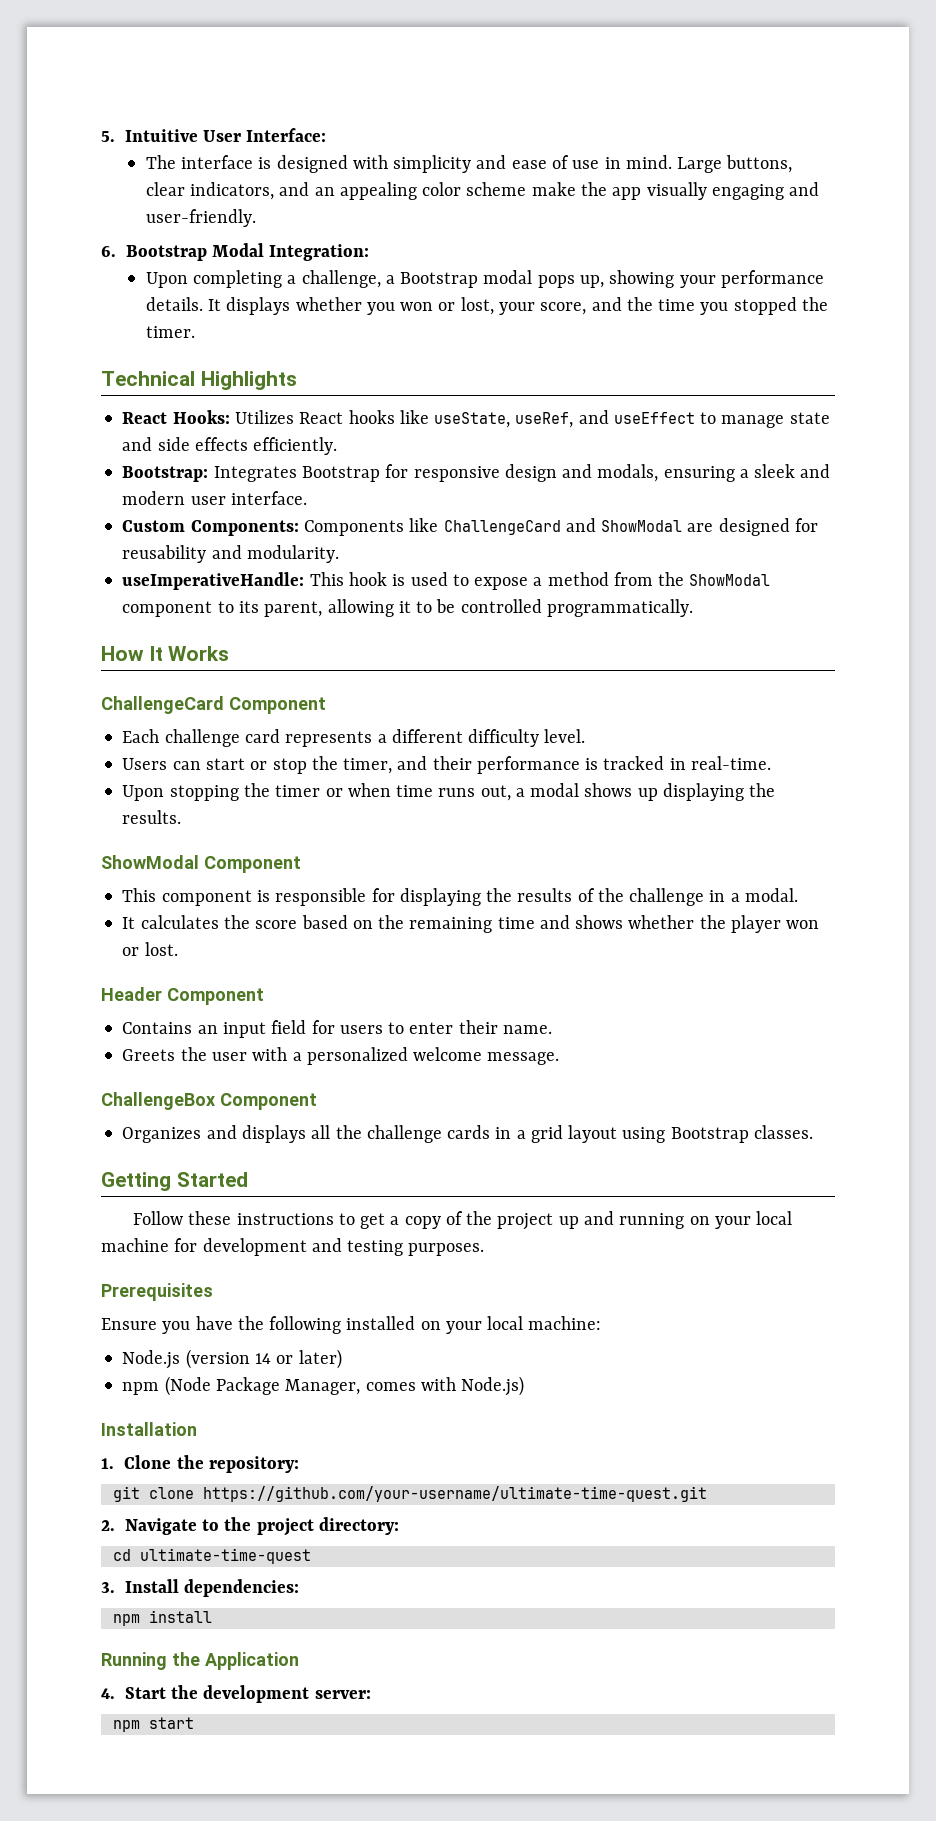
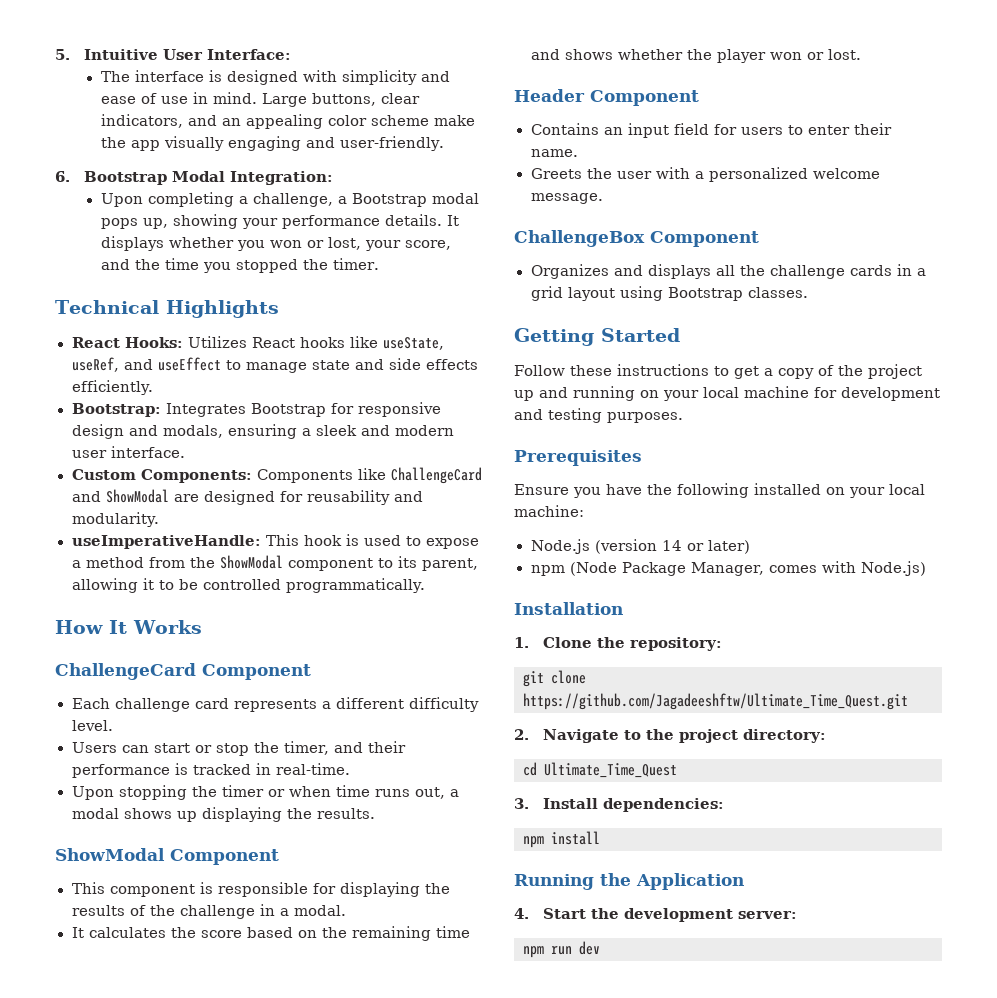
- git clone https://github.com/your-username/ultimate-time-quest.git
+ git clone https://github.com/Jagadeeshftw/Ultimate_Time_Quest.git
- cd ultimate-time-quest
+ cd Ultimate_Time_Quest
- npm start
+ npm run dev

